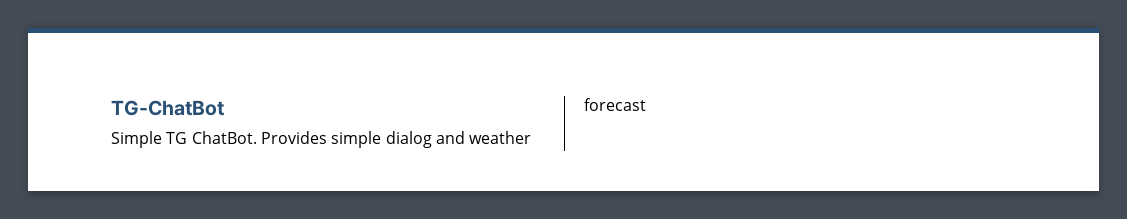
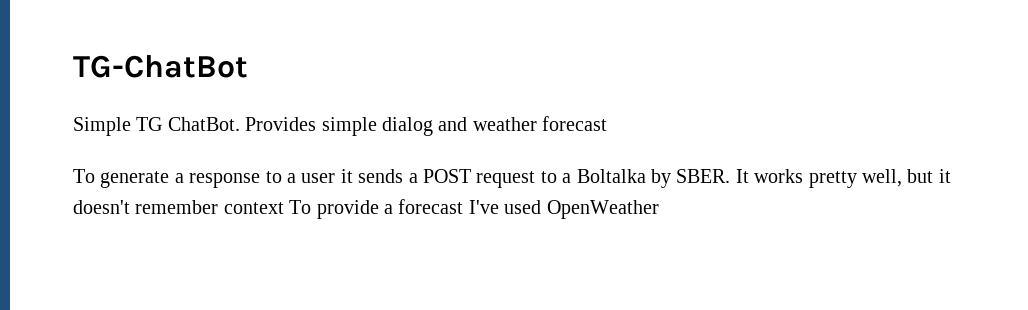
+ To generate a response to a user it sends a POST request to a Boltalka by SBER. It works pretty well, but it doesn't remember context To provide a forecast I've used OpenWeather

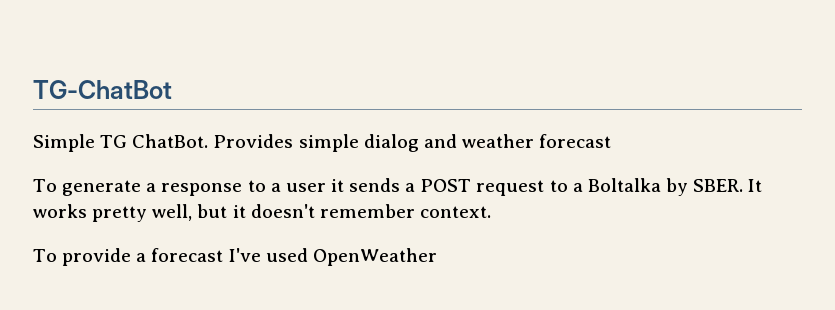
- It works pretty well, but it doesn't remember context To provide a forecast I've used OpenWeather
+ It works pretty well, but it doesn't remember context.
+ To provide a forecast I've used OpenWeather

